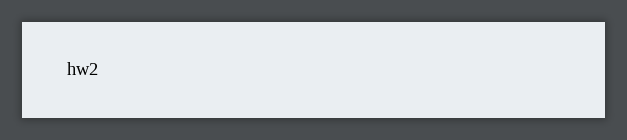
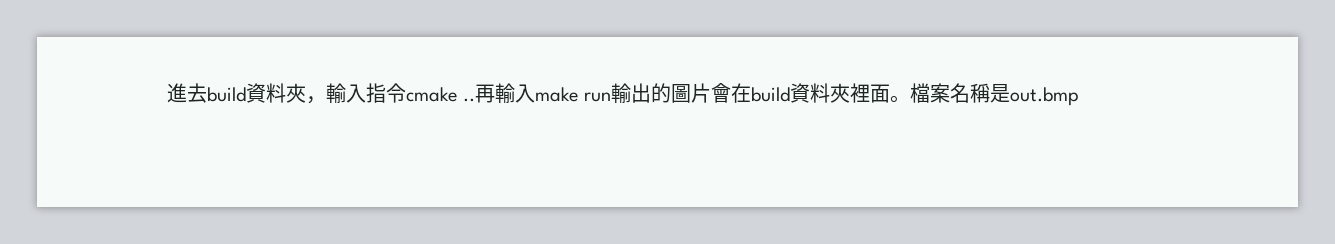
- hw2
+ 進去build資料夾，輸入指令cmake ..再輸入make run輸出的圖片會在build資料夾裡面。檔案名稱是out.bmp

